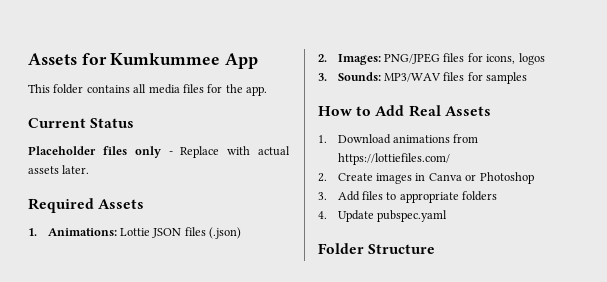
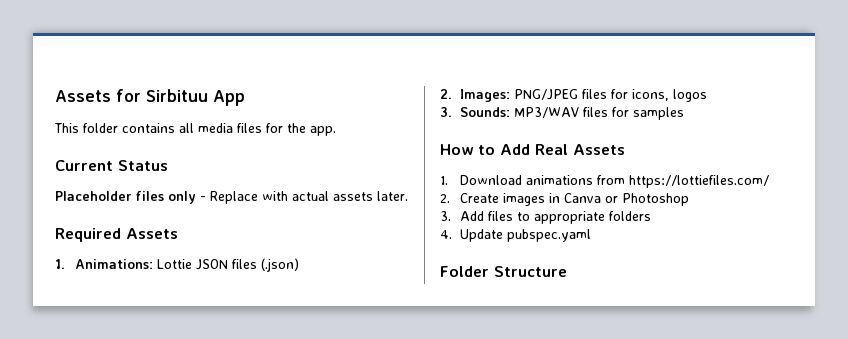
- Assets for Kumkummee App
+ Assets for Sirbituu App

